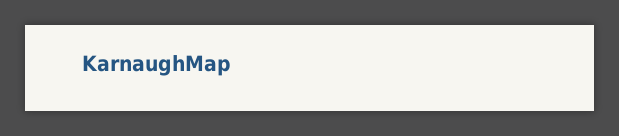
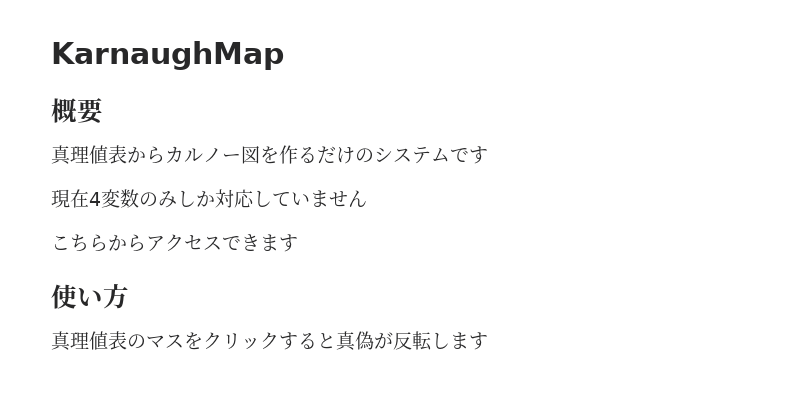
+ 概要
+ 真理値表からカルノー図を作るだけのシステムです
+ 現在4変数のみしか対応していません
+ こちらからアクセスできます
+ 使い方
+ 真理値表のマスをクリックすると真偽が反転します

